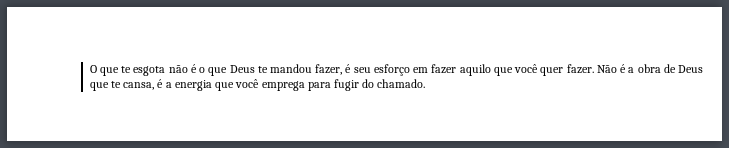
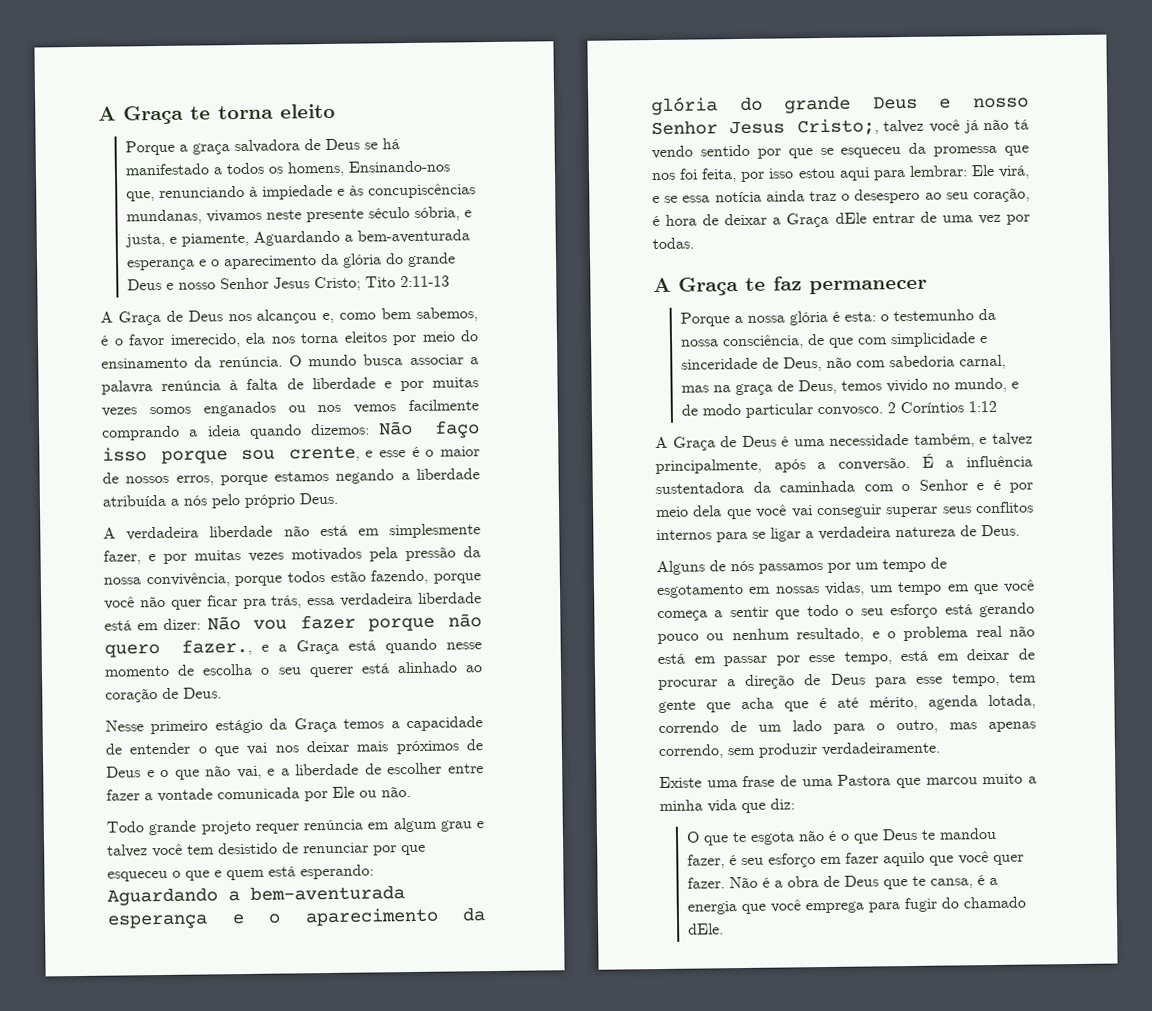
+ A Graça te torna eleito
+ Porque a graça salvadora de Deus se há manifestado a todos os homens, Ensinando-nos que, renunciando à impiedade e às concupiscências mundanas, vivamos neste presente século sóbria, e justa, e piamente, Aguardando a bem-aventurada esperança e o aparecimento da glória do grande Deus e nosso Senhor Jesus Cristo; Tito 2:11-13
+ A Graça de Deus nos alcançou e, como bem sabemos, é o favor imerecido, ela nos torna eleitos por meio do ensinamento da renúncia. O mundo busca associar a palavra renúncia à falta de liberdade e por muitas vezes somos enganados ou nos vemos facilmente comprando a ideia quando dizemos: Não faço isso porque sou crente, e esse é o maior de nossos erros, porque estamos negando a liberdade atribuída a nós pelo próprio Deus.
+ A verdadeira liberdade não está em simplesmente fazer, e por muitas vezes motivados pela pressão da nossa convivência, porque todos estão fazendo, porque você não quer ficar pra trás, essa verdadeira liberdade está em dizer: Não vou fazer porque não quero fazer., e a Graça está quando nesse momento de escolha o seu querer está alinhado ao coração de Deus.
+ Nesse primeiro estágio da Graça temos a capacidade de entender o que vai nos deixar mais próximos de Deus e o que não vai, e a liberdade de escolher entre fazer a vontade comunicada por Ele ou não.
+ Todo grande projeto requer renúncia em algum grau e talvez você tem desistido de renunciar por que esqueceu o que e quem está esperando: Aguardando a bem-aventurada esperança e o aparecimento da glória do grande Deus e nosso Senhor Jesus Cristo;, talvez você já não tá vendo sentido por que se esqueceu da promessa que nos foi feita, por isso estou aqui para lembrar: Ele virá, e se essa notícia ainda traz o desespero ao seu coração, é hora de deixar a Graça dEle entrar de uma vez por todas.
+ A Graça te faz permanecer
+ Porque a nossa glória é esta: o testemunho da nossa consciência, de que com simplicidade e sinceridade de Deus, não com sabedoria carnal, mas na graça de Deus, temos vivido no mundo, e de modo particular convosco. 2 Coríntios 1:12
+ A Graça de Deus é uma necessidade também, e talvez principalmente, após a conversão. É a influência sustentadora da caminhada com o Senhor e é por meio dela que você vai conseguir superar seus conflitos internos para se ligar a verdadeira natureza de Deus.
+ Alguns de nós passamos por um tempo de esgotamento em nossas vidas, um tempo em que você começa a sentir que todo o seu esforço está gerando pouco ou nenhum resultado, e o problema real não está em passar por esse tempo, está em deixar de procurar a direção de Deus para esse tempo, tem gente que acha que é até mérito, agenda lotada, correndo de um lado para o outro, mas apenas correndo, sem produzir verdadeiramente.
+ Existe uma frase de uma Pastora que marcou muito a minha vida que diz:
- Não é a obra de Deus que te cansa, é a energia que você emprega para fugir do chamado.
+ Não é a obra de Deus que te cansa, é a energia que você emprega para fugir do chamado dEle.

